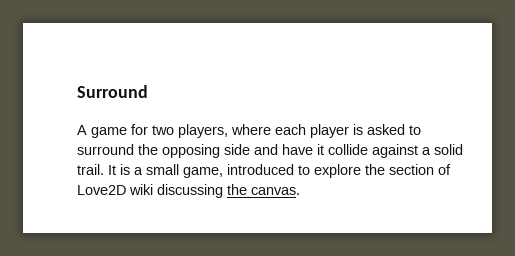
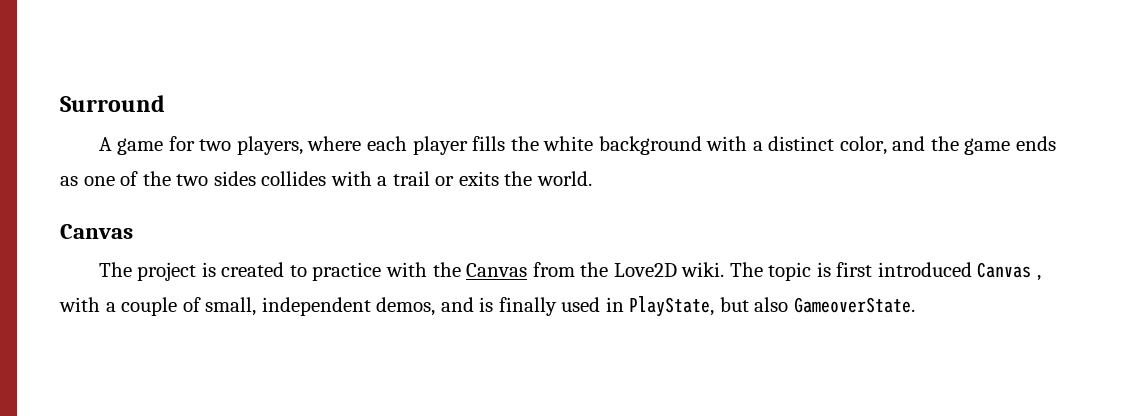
- A game for two players, where each player is asked to surround the opposing side and have it collide against a solid trail. It is a small game, introduced to explore the section of Love2D wiki discussing the canvas.
+ A game for two players, where each player fills the white background with a distinct color, and the game ends as one of the two sides collides with a trail or exits the world.
+ Canvas
+ The project is created to practice with the Canvas from the Love2D wiki. The topic is first introduced Canvas , with a couple of small, independent demos, and is finally used in PlayState, but also GameoverState.

